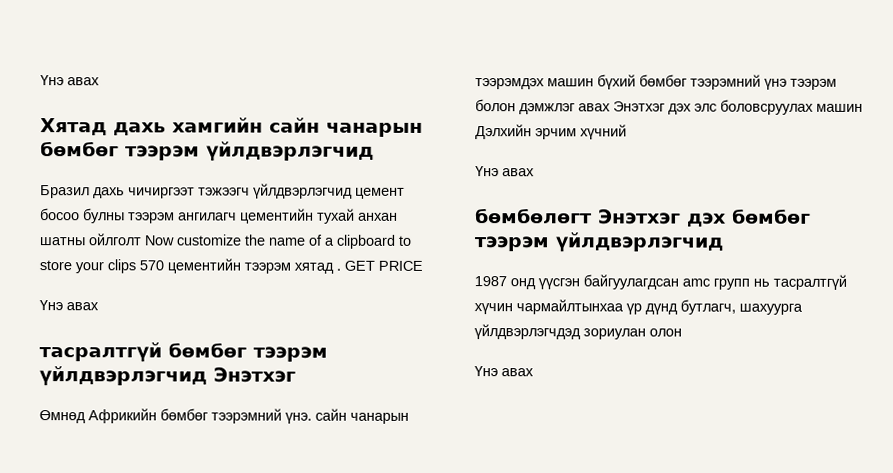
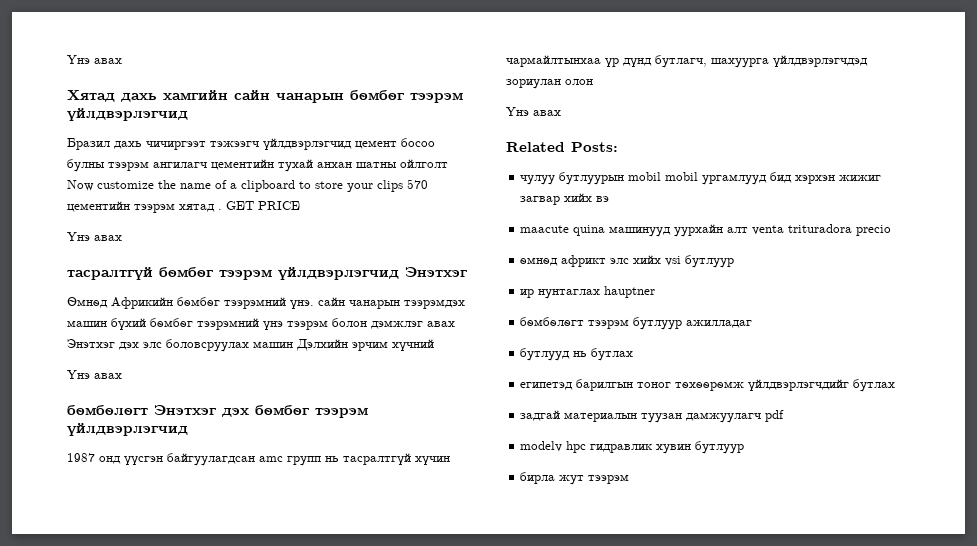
+ Related Posts:
+ чулуу бутлуурын mobil mobil ургамлууд бид хэрхэн жижиг загвар хийх вэ
+ maacute quina машинууд уурхайн алт venta trituradora precio
+ өмнөд африкт элс хийх vsi бутлуур
+ ир нунтаглах hauptner
+ бөмбөлөгт тээрэм бутлуур ажилладаг
+ бутлууд нь бутлах
+ египетэд барилгын тоног төхөөрөмж үйлдвэрлэгчдийг бутлах
+ задгай материалын туузан дамжуулагч pdf
+ modelv hpc гидравлик хувин бутлуур
+ бирла жут тээрэм

